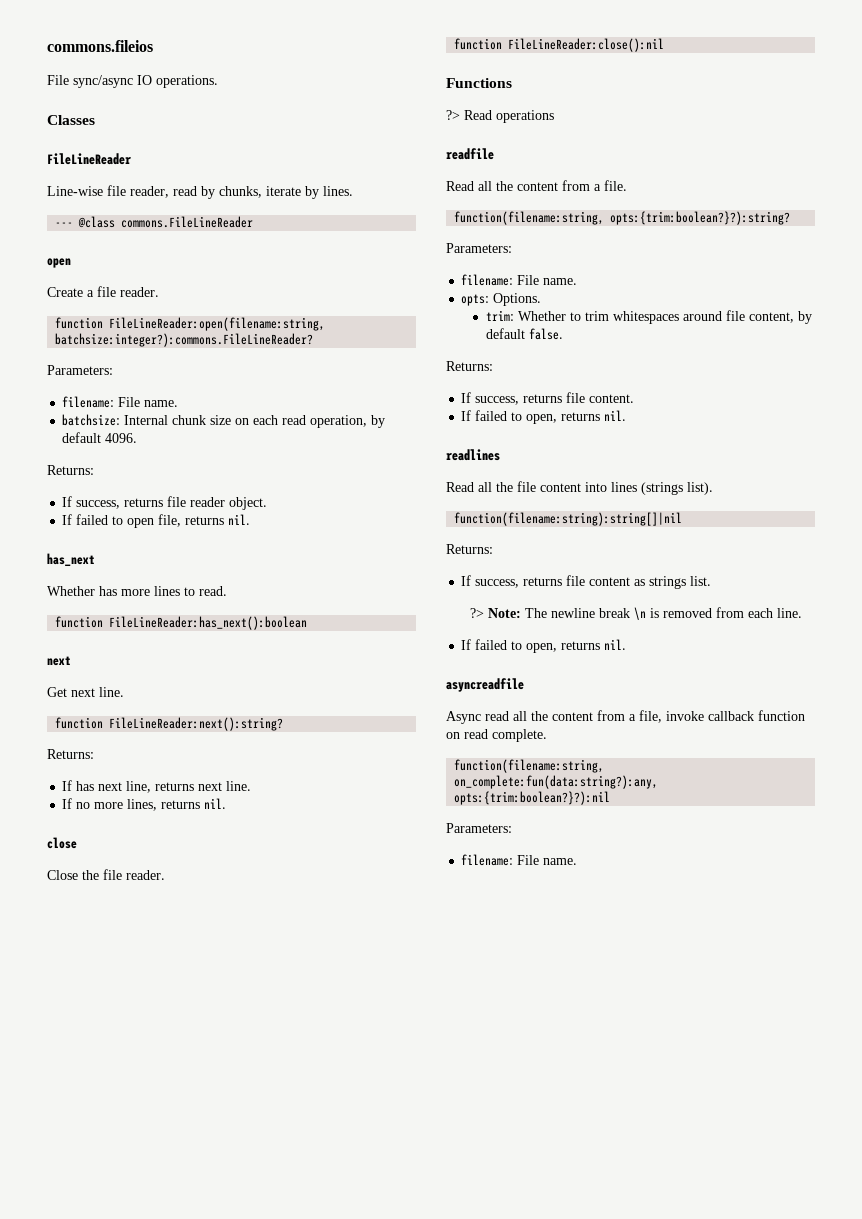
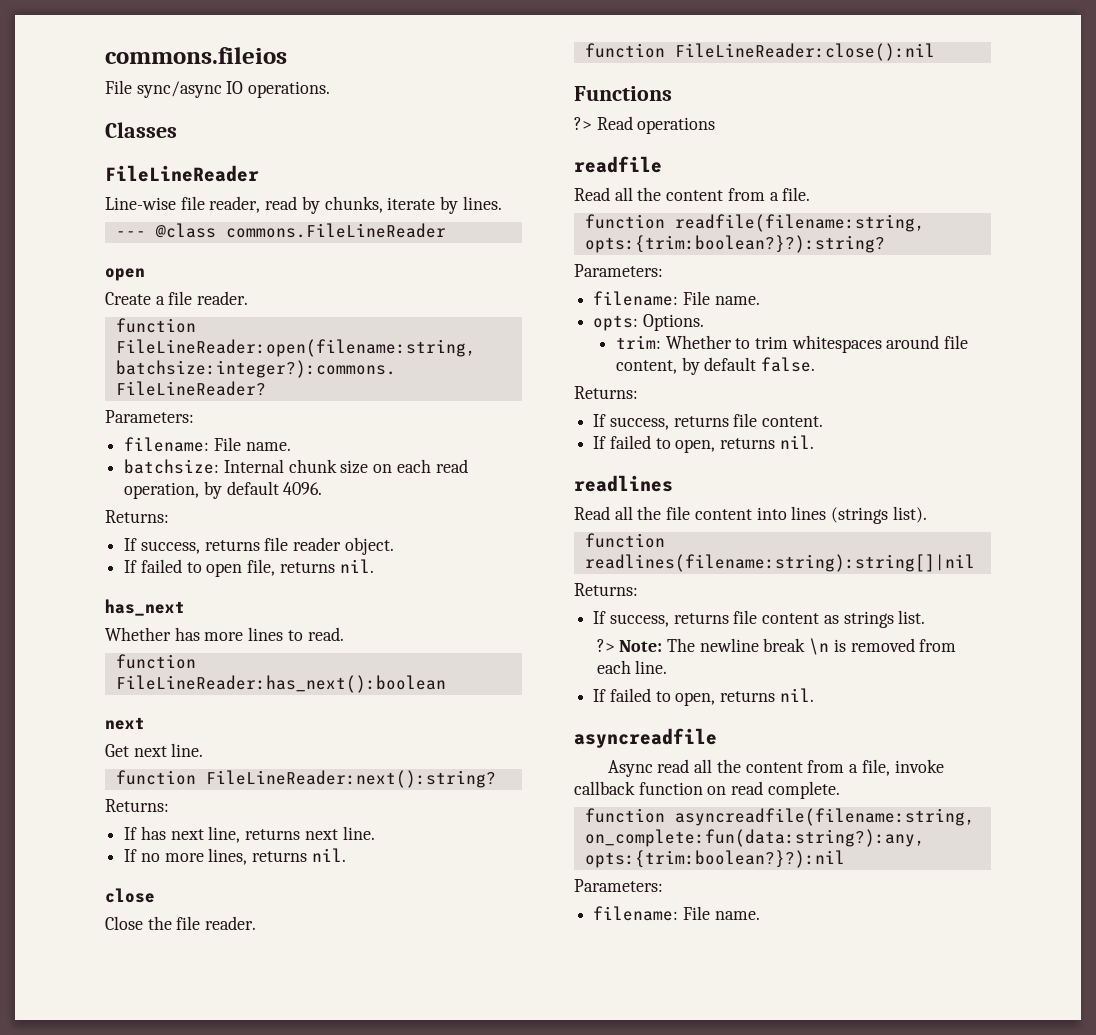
- function(filename:string, opts:{trim:boolean?}?):string?
+ function readfile(filename:string, opts:{trim:boolean?}?):string?
- function(filename:string):string[]|nil
+ function readlines(filename:string):string[]|nil
- function(filename:string, on_complete:fun(data:string?):any, opts:{trim:boolean?}?):nil
+ function asyncreadfile(filename:string, on_complete:fun(data:string?):any, opts:{trim:boolean?}?):nil

